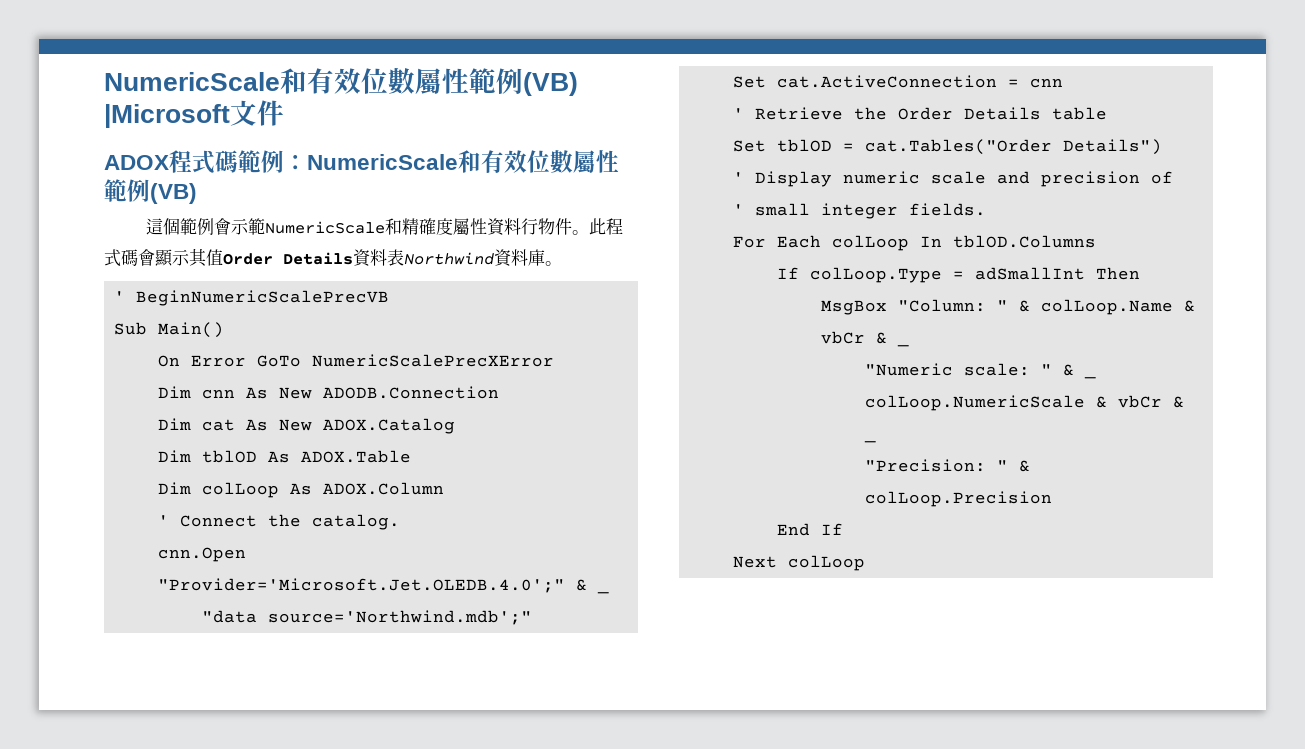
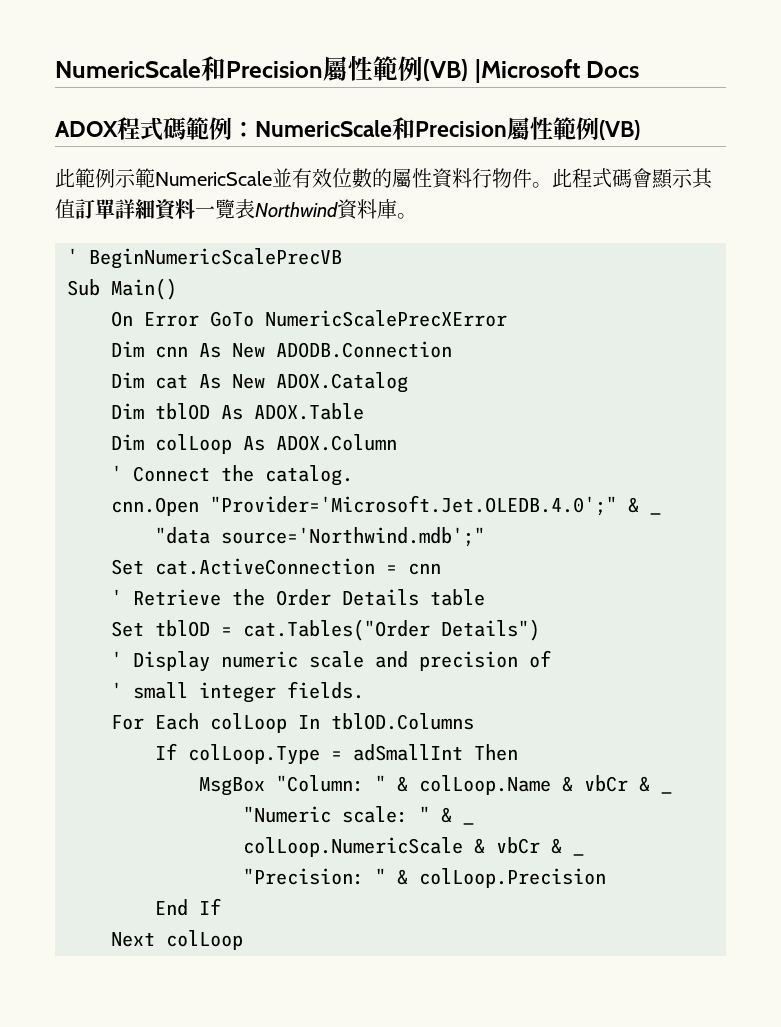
- NumericScale和有效位數屬性範例(VB) |Microsoft文件
+ NumericScale和Precision屬性範例(VB) |Microsoft Docs
- ADOX程式碼範例：NumericScale和有效位數屬性範例(VB)
+ ADOX程式碼範例：NumericScale和Precision屬性範例(VB)
- 這個範例會示範NumericScale和精確度屬性資料行物件。
+ 此範例示範NumericScale並有效位數的屬性資料行物件。
- 此程式碼會顯示其值Order Details資料表Northwind資料庫。
+ 此程式碼會顯示其值訂單詳細資料一覽表Northwind資料庫。

